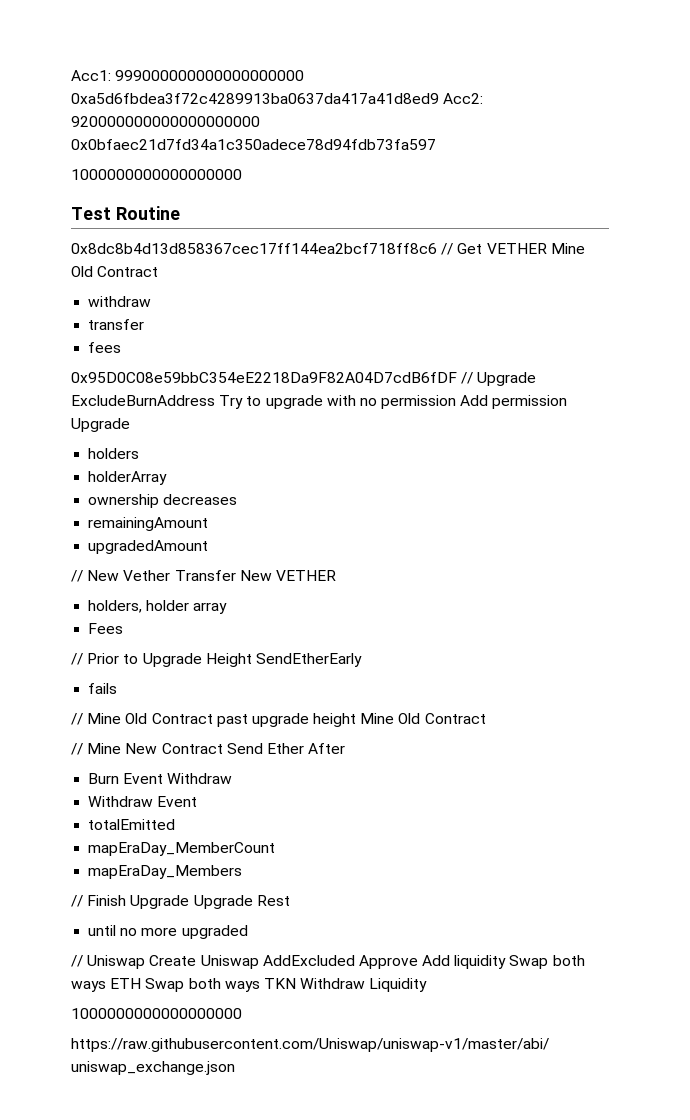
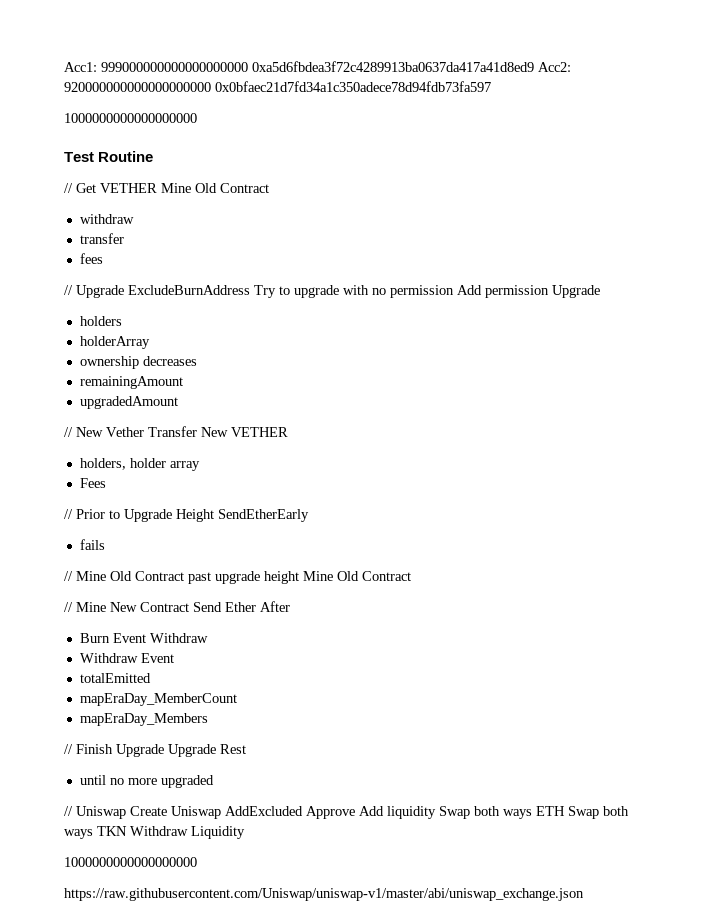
- 0x8dc8b4d13d858367cec17ff144ea2bcf718ff8c6 // Get VETHER Mine Old Contract
+ // Get VETHER Mine Old Contract
- 0x95D0C08e59bbC354eE2218Da9F82A04D7cdB6fDF // Upgrade ExcludeBurnAddress Try to upgrade with no permission Add permission Upgrade
+ // Upgrade ExcludeBurnAddress Try to upgrade with no permission Add permission Upgrade

